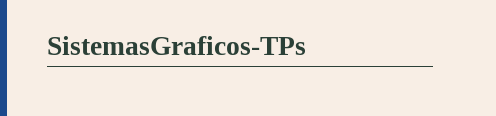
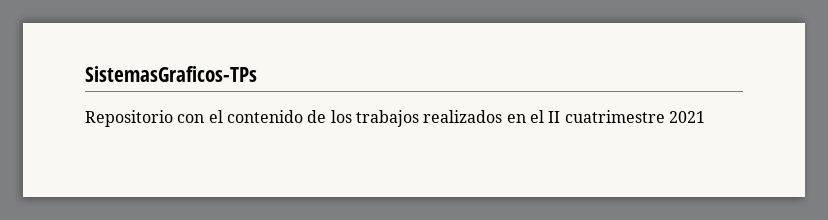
+ Repositorio con el contenido de los trabajos realizados en el II cuatrimestre 2021

